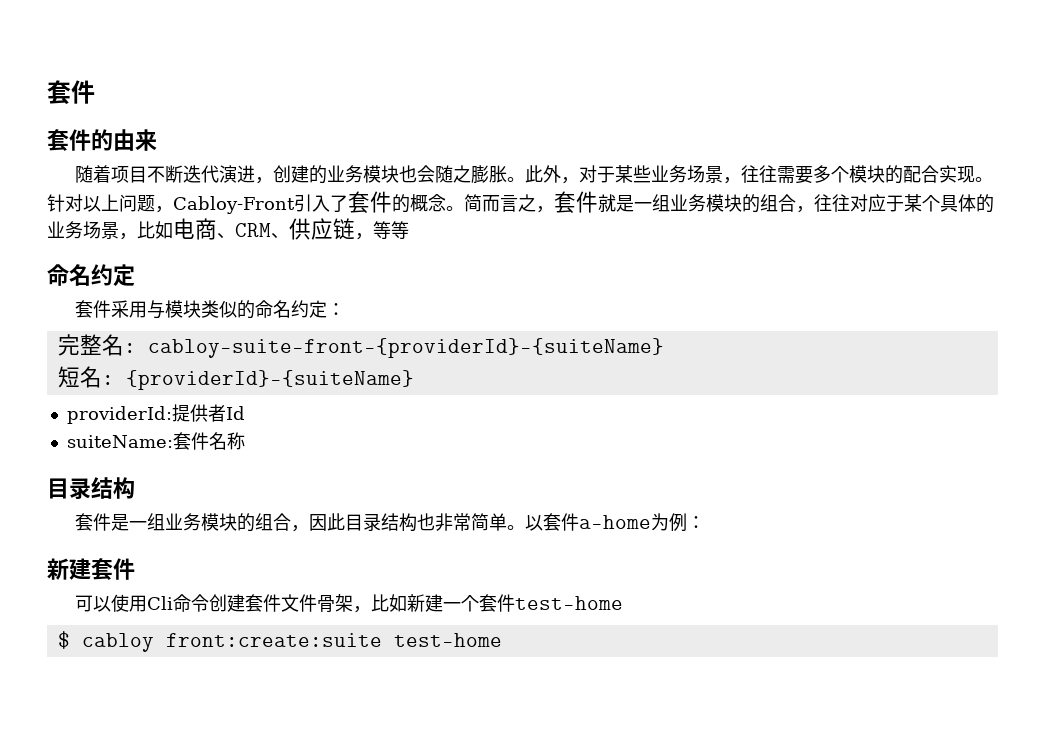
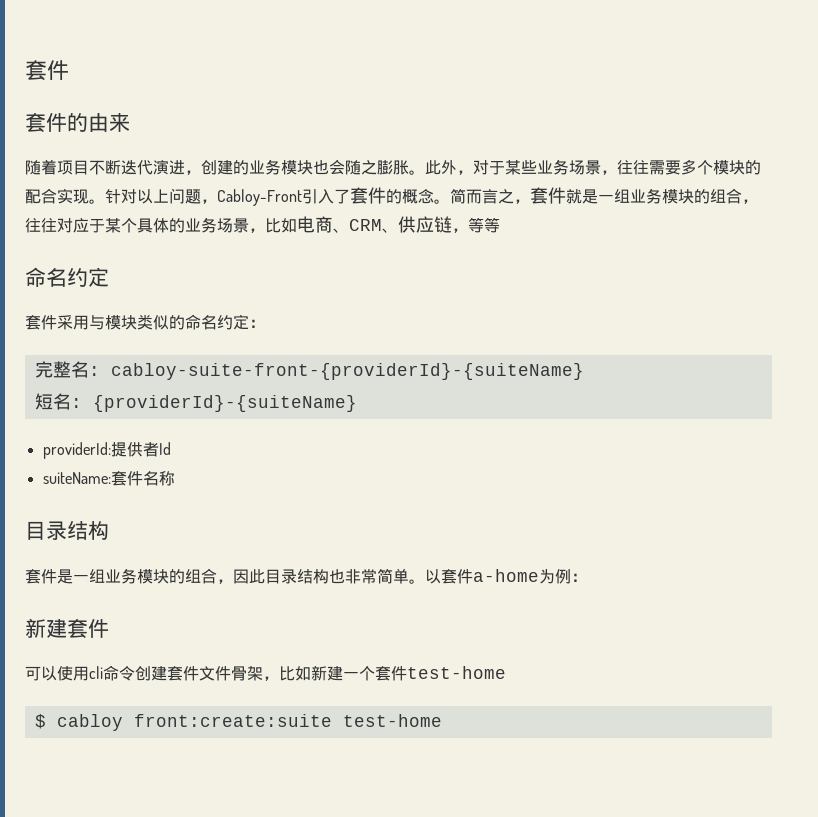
- 可以使用Cli命令创建套件文件骨架，比如新建一个套件test-home
+ 可以使用cli命令创建套件文件骨架，比如新建一个套件test-home

